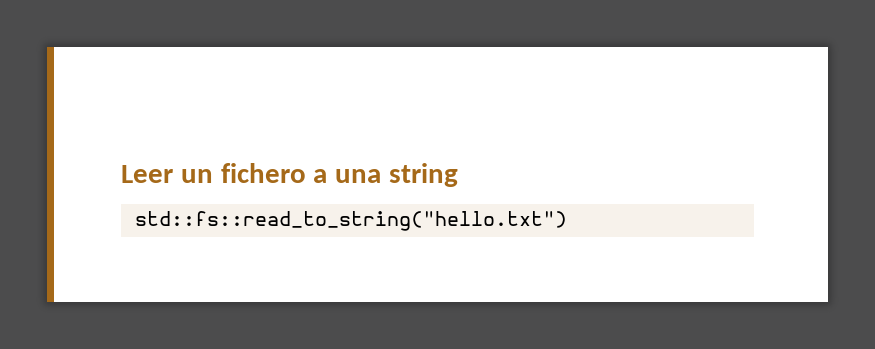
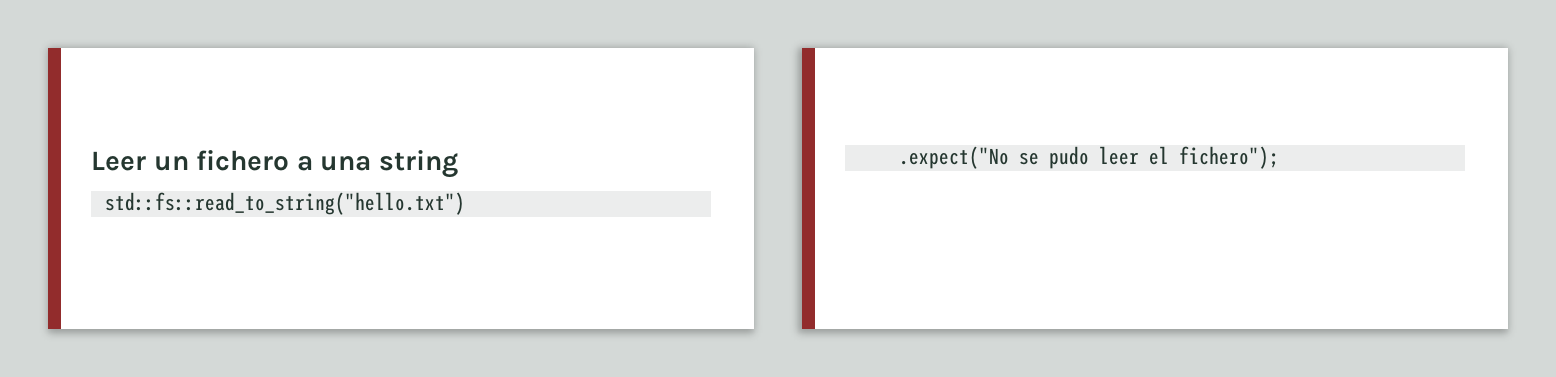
+ .expect("No se pudo leer el fichero");

